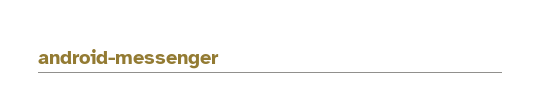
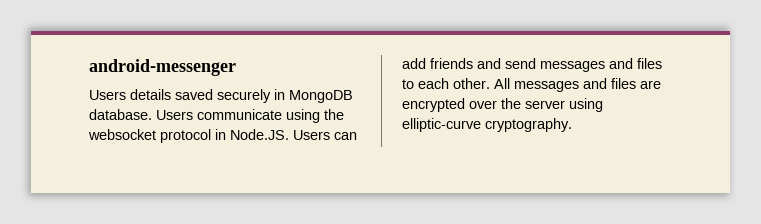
+ Users details saved securely in MongoDB database. Users communicate using the websocket protocol in Node.JS. Users can add friends and send messages and files to each other. All messages and files are encrypted over the server using elliptic-curve cryptography.

